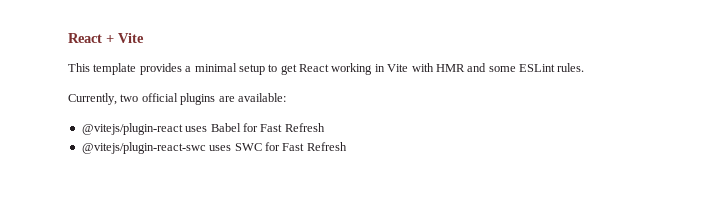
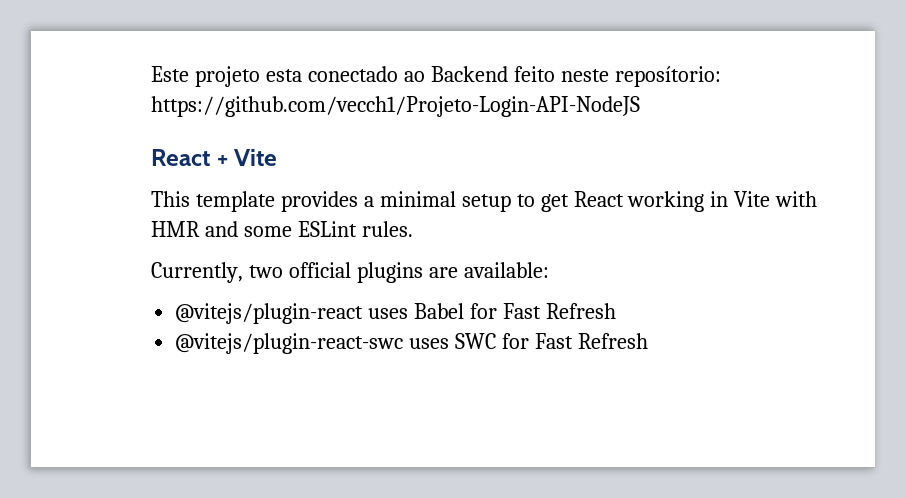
+ Este projeto esta conectado ao Backend feito neste reposítorio: https://github.com/vecch1/Projeto-Login-API-NodeJS

